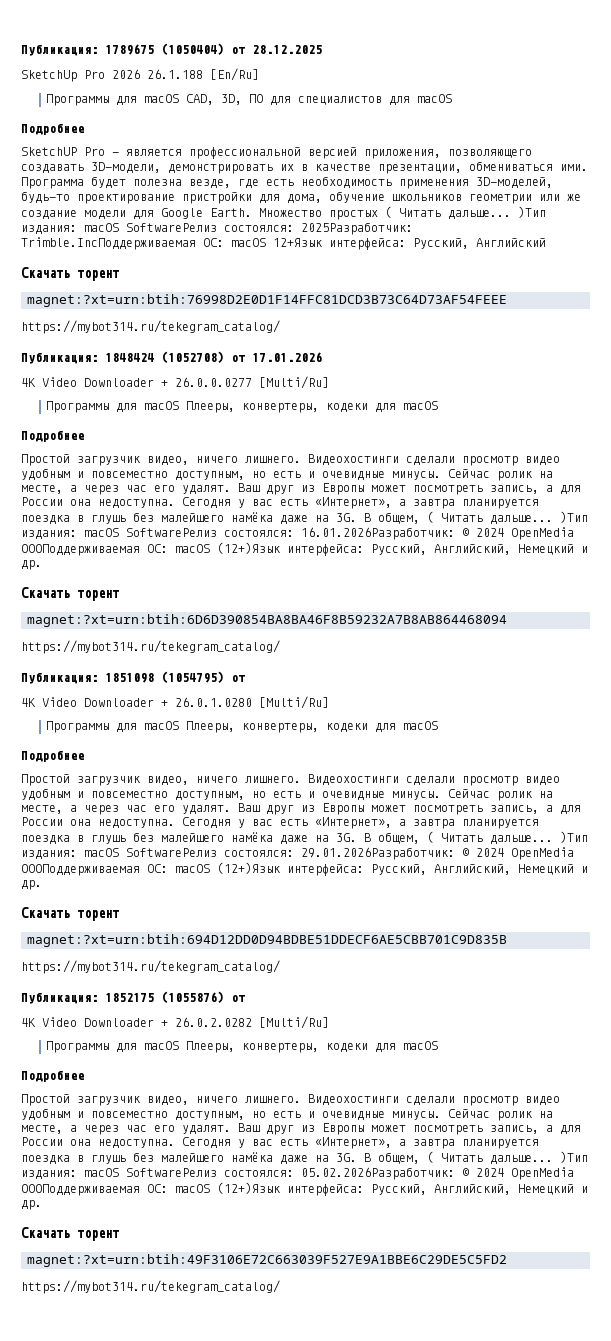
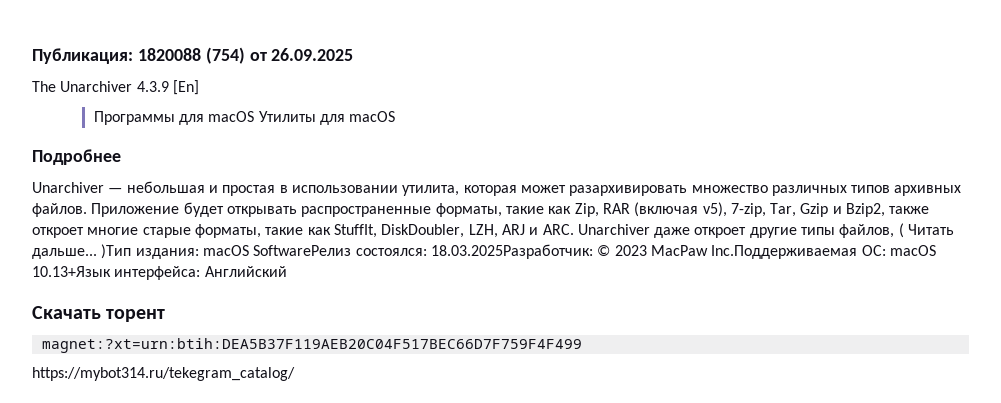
- Публикация: 1789675 (1050404) от 28.12.2025
- SketchUp Pro 2026 26.1.188 [En/Ru]
- Программы для macOS CAD, 3D, ПО для специалистов для macOS
+ Публикация: 1820088 (754) от 26.09.2025
+ The Unarchiver 4.3.9 [En]
+ Программы для macOS Утилиты для macOS
  Подробнее
- SketchUP Pro - является профессиональной версией приложения, позволяющего создавать 3D-модели, демонстрировать их в качестве презентации, обмениваться ими. Программа будет полезна везде, где есть необходимость применения 3D-моделей, будь-то проектирование пристройки для дома, обучение школьников геометрии или же создание модели для Google Earth. Множество простых ( Читать дальше... )Тип издания: macOS SoftwareРелиз состоялся: 2025Разработчик: Trimble.IncПоддерживаемая ОС: macOS 12+Язык интерфейса: Русский, Английский
+ Unarchiver — небольшая и простая в использовании утилита, которая может разархивировать множество различных типов архивных файлов. Приложение будет открывать распространенные форматы, такие как Zip, RAR (включая v5), 7-zip, Tar, Gzip и Bzip2, также откроет многие старые форматы, такие как StuffIt, DiskDoubler, LZH, ARJ и ARC. Unarchiver даже откроет другие типы файлов, ( Читать дальше... )Тип издания: macOS SoftwareРелиз состоялся: 18.03.2025Разработчик: © 2023 MacPaw Inc.Поддерживаемая ОС: macOS 10.13+Язык интерфейса: Английский
- magnet:?xt=urn:btih:76998D2E0D1F14FFC81DCD3B73C64D73AF54FEEE
- https://mybot314.ru/tekegram_catalog/
- Публикация: 1848424 (1052708) от 17.01.2026
- 4K Video Downloader + 26.0.0.0277 [Multi/Ru]
- Программы для macOS Плееры, конвертеры, кодеки для macOS
- Подробнее
- Простой загрузчик видео, ничего лишнего. Видеохостинги сделали просмотр видео удобным и повсеместно доступным, но есть и очевидные минусы. Сейчас ролик на месте, а через час его удалят. Ваш друг из Европы может посмотреть запись, а для России она недоступна. Сегодня у вас есть «Интернет», а завтра планируется поездка в глушь без малейшего намёка даже на 3G. В общем, ( Читать дальше... )Тип издания: macOS SoftwareРелиз состоялся: 16.01.2026Разработчик: © 2024 OpenMedia OOOПоддерживаемая ОС: macOS (12+)Язык интерфейса: Русский, Английский, Немецкий и др.
- Скачать торент
- magnet:?xt=urn:btih:6D6D390854BA8BA46F8B59232A7B8AB864468094
- https://mybot314.ru/tekegram_catalog/
- Публикация: 1851098 (1054795) от
- 4K Video Downloader + 26.0.1.0280 [Multi/Ru]
- Программы для macOS Плееры, конвертеры, кодеки для macOS
- Подробнее
- Простой загрузчик видео, ничего лишнего. Видеохостинги сделали просмотр видео удобным и повсеместно доступным, но есть и очевидные минусы. Сейчас ролик на месте, а через час его удалят. Ваш друг из Европы может посмотреть запись, а для России она недоступна. Сегодня у вас есть «Интернет», а завтра планируется поездка в глушь без малейшего намёка даже на 3G. В общем, ( Читать дальше... )Тип издания: macOS SoftwareРелиз состоялся: 29.01.2026Разработчик: © 2024 OpenMedia OOOПоддерживаемая ОС: macOS (12+)Язык интерфейса: Русский, Английский, Немецкий и др.
- Скачать торент
- magnet:?xt=urn:btih:694D12DD0D94BDBE51DDECF6AE5CBB701C9D835B
- https://mybot314.ru/tekegram_catalog/
- Публикация: 1852175 (1055876) от
- 4K Video Downloader + 26.0.2.0282 [Multi/Ru]
- Программы для macOS Плееры, конвертеры, кодеки для macOS
- Подробнее
- Простой загрузчик видео, ничего лишнего. Видеохостинги сделали просмотр видео удобным и повсеместно доступным, но есть и очевидные минусы. Сейчас ролик на месте, а через час его удалят. Ваш друг из Европы может посмотреть запись, а для России она недоступна. Сегодня у вас есть «Интернет», а завтра планируется поездка в глушь без малейшего намёка даже на 3G. В общем, ( Читать дальше... )Тип издания: macOS SoftwareРелиз состоялся: 05.02.2026Разработчик: © 2024 OpenMedia OOOПоддерживаемая ОС: macOS (12+)Язык интерфейса: Русский, Английский, Немецкий и др.
- Скачать торент
- magnet:?xt=urn:btih:49F3106E72C663039F527E9A1BBE6C29DE5C5FD2
+ magnet:?xt=urn:btih:DEA5B37F119AEB20C04F517BEC66D7F759F4F499

